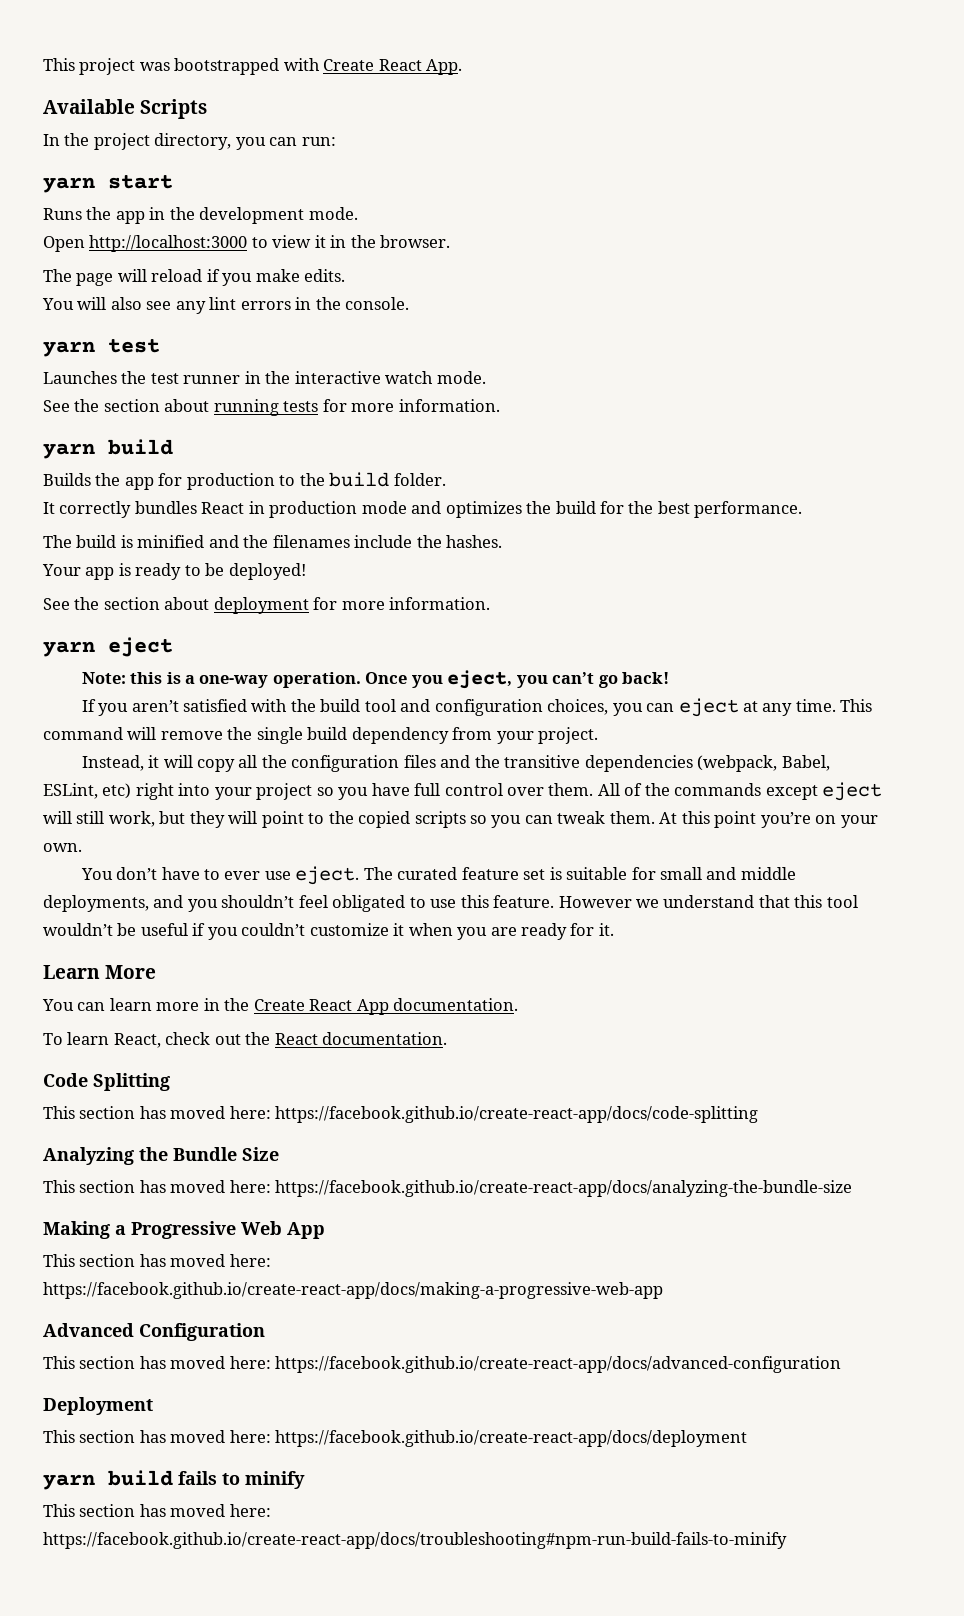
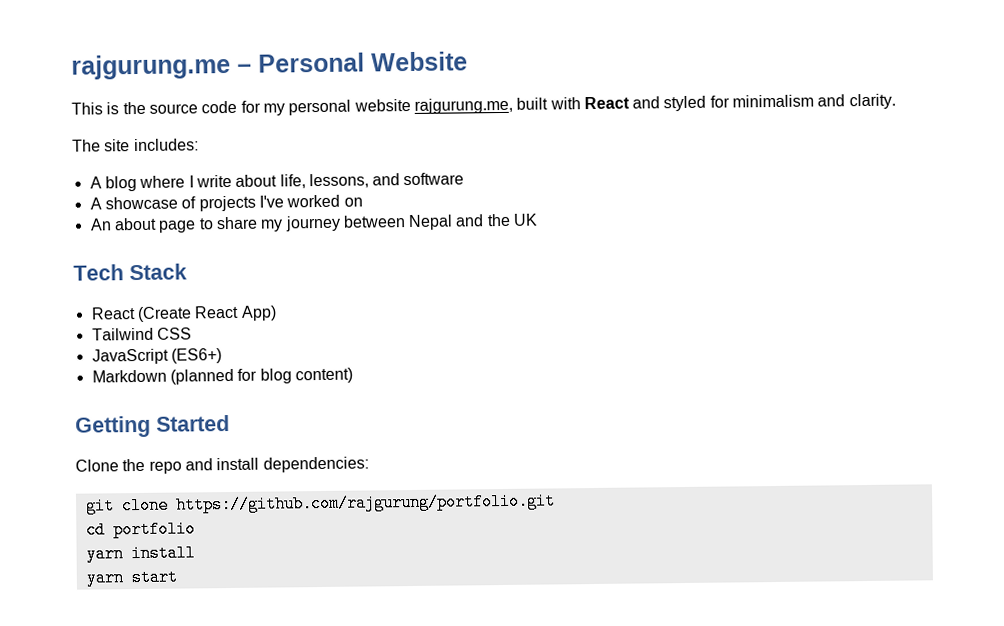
- This project was bootstrapped with Create React App.
- Available Scripts
- In the project directory, you can run:
+ rajgurung.me – Personal Website
+ This is the source code for my personal website rajgurung.me, built with React and styled for minimalism and clarity.
+ The site includes:
+ A blog where I write about life, lessons, and software
+ A showcase of projects I've worked on
+ An about page to share my journey between Nepal and the UK
+ Tech Stack
+ React (Create React App)
+ Tailwind CSS
+ JavaScript (ES6+)
+ Markdown (planned for blog content)
+ Getting Started
+ Clone the repo and install dependencies:
+ git clone https://github.com/rajgurung/portfolio.git
+ cd portfolio
+ yarn install
  yarn start
- Runs the app in the development mode.
- Open http://localhost:3000 to view it in the browser.
- The page will reload if you make edits.
- You will also see any lint errors in the console.
- yarn test
- Launches the test runner in the interactive watch mode.
- See the section about running tests for more information.
- yarn build
- Builds the app for production to the build folder.
- It correctly bundles React in production mode and optimizes the build for the best performance.
- The build is minified and the filenames include the hashes.
- Your app is ready to be deployed!
- See the section about deployment for more information.
- yarn eject
- Note: this is a one-way operation. Once you eject, you can’t go back!
- If you aren’t satisfied with the build tool and configuration choices, you can eject at any time. This command will remove the single build dependency from your project.
- Instead, it will copy all the configuration files and the transitive dependencies (webpack, Babel, ESLint, etc) right into your project so you have full control over them. All of the commands except eject will still work, but they will point to the copied scripts so you can tweak them. At this point you’re on your own.
- You don’t have to ever use eject. The curated feature set is suitable for small and middle deployments, and you shouldn’t feel obligated to use this feature. However we understand that this tool wouldn’t be useful if you couldn’t customize it when you are ready for it.
- Learn More
- You can learn more in the Create React App documentation.
- To learn React, check out the React documentation.
- Code Splitting
- This section has moved here: https://facebook.github.io/create-react-app/docs/code-splitting
- Analyzing the Bundle Size
- This section has moved here: https://facebook.github.io/create-react-app/docs/analyzing-the-bundle-size
- Making a Progressive Web App
- This section has moved here: https://facebook.github.io/create-react-app/docs/making-a-progressive-web-app
- Advanced Configuration
- This section has moved here: https://facebook.github.io/create-react-app/docs/advanced-configuration
- Deployment
- This section has moved here: https://facebook.github.io/create-react-app/docs/deployment
- yarn build fails to minify
- This section has moved here: https://facebook.github.io/create-react-app/docs/troubleshooting#npm-run-build-fails-to-minify

